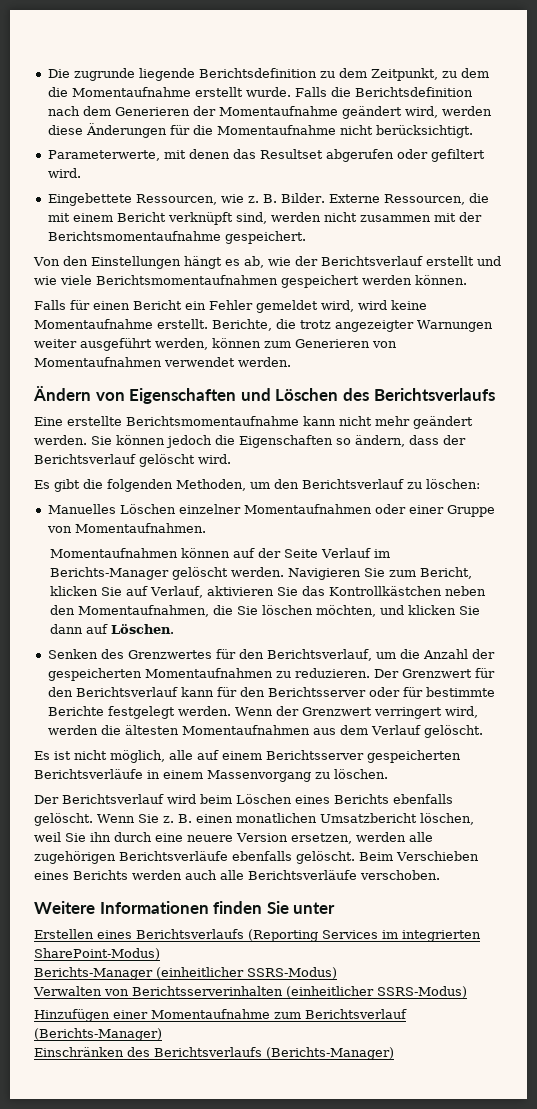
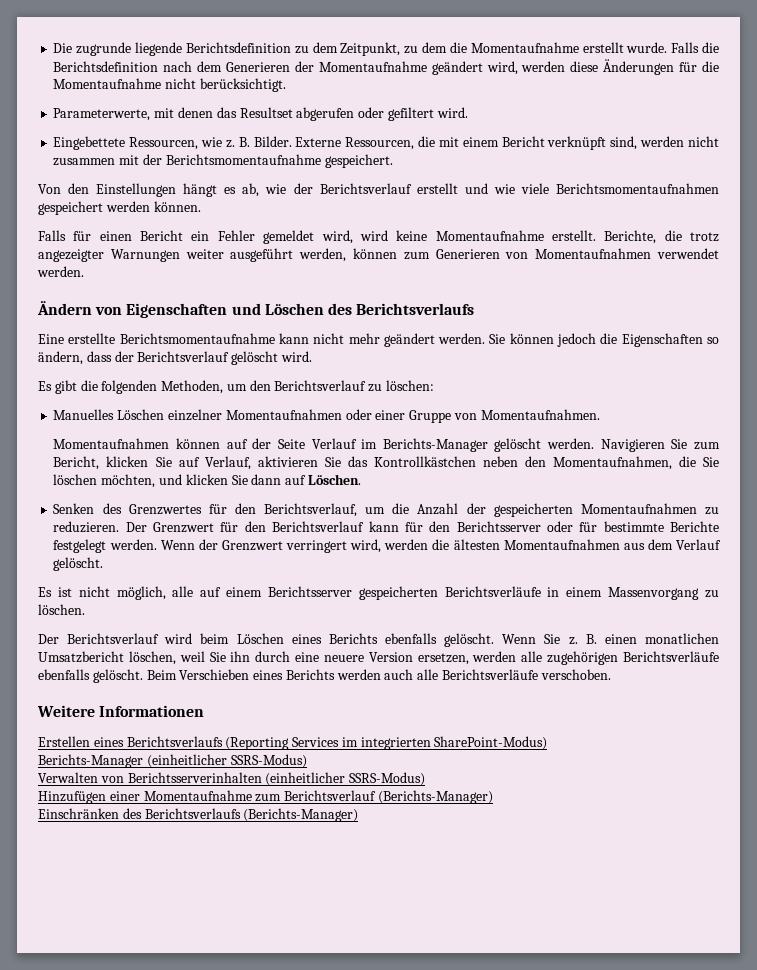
- Weitere Informationen finden Sie unter
+ Weitere Informationen

